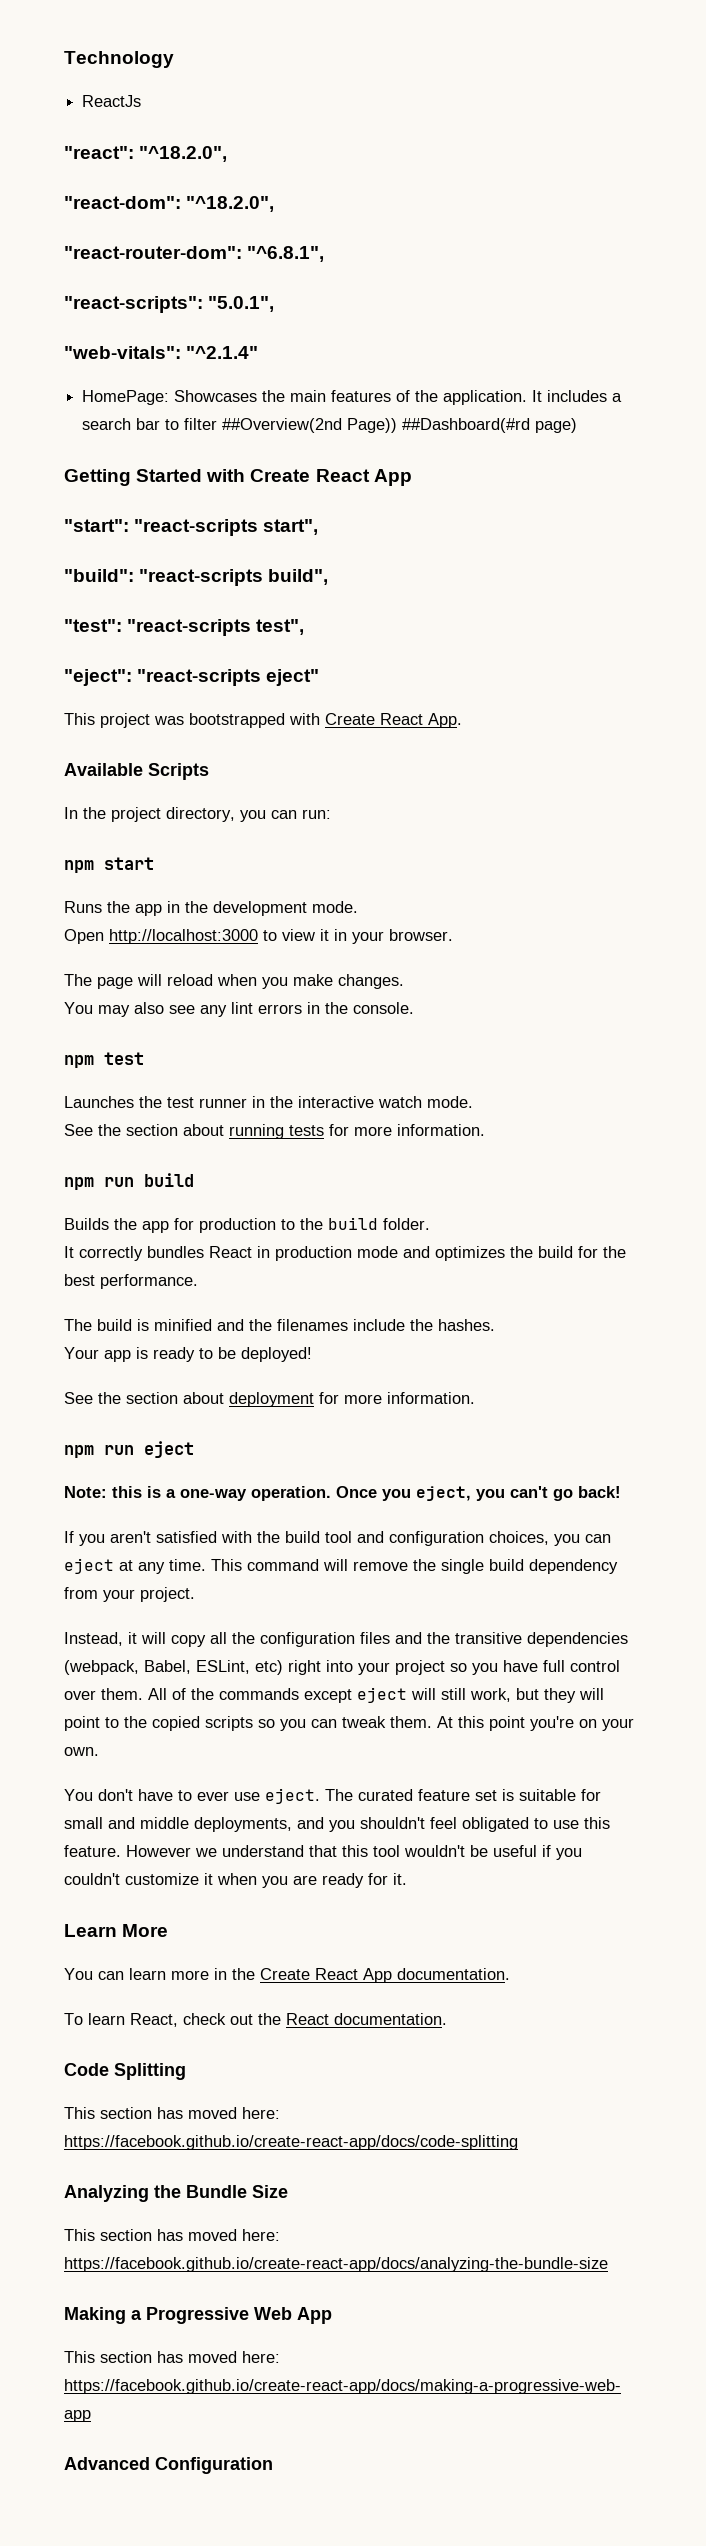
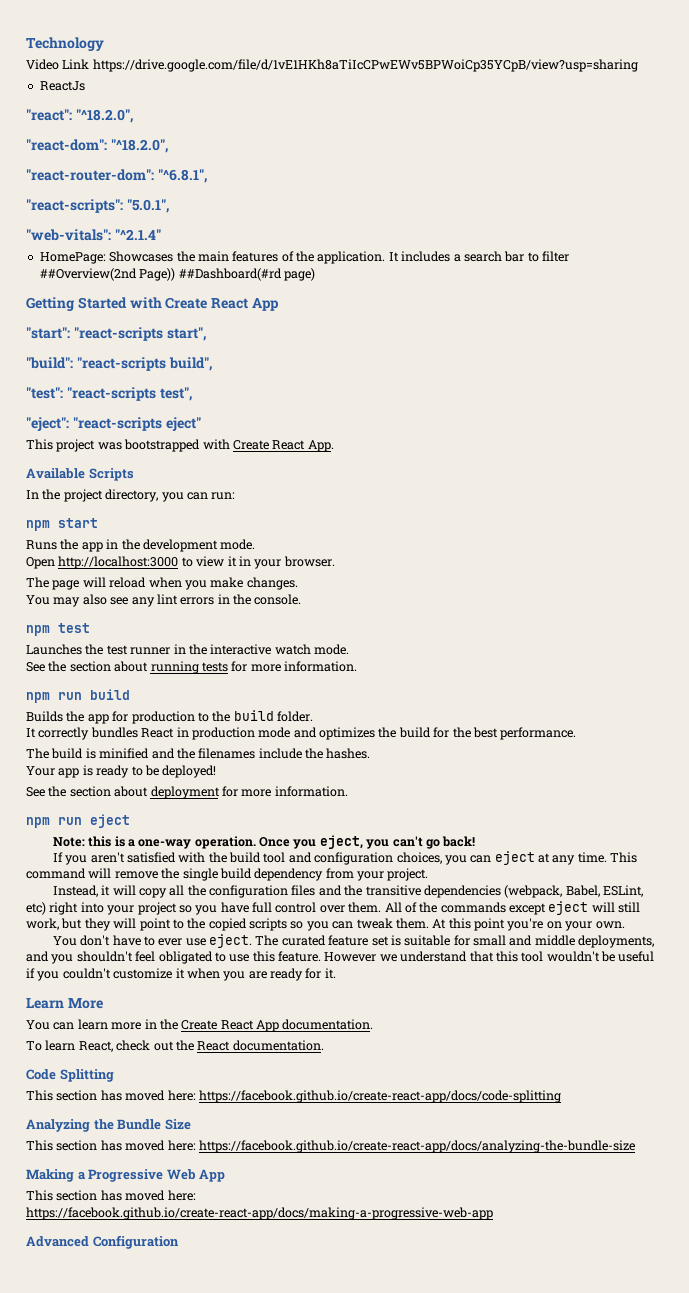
+ Video Link https://drive.google.com/file/d/1vE1HKh8aTiIcCPwEWv5BPWoiCp35YCpB/view?usp=sharing

